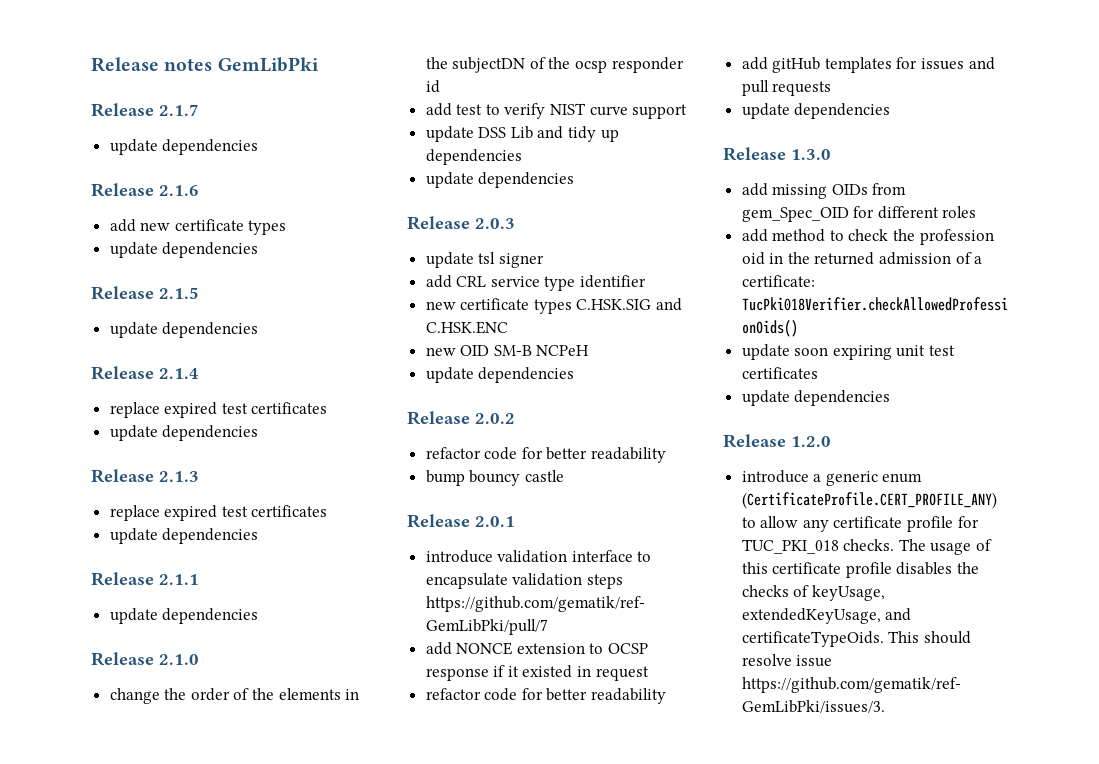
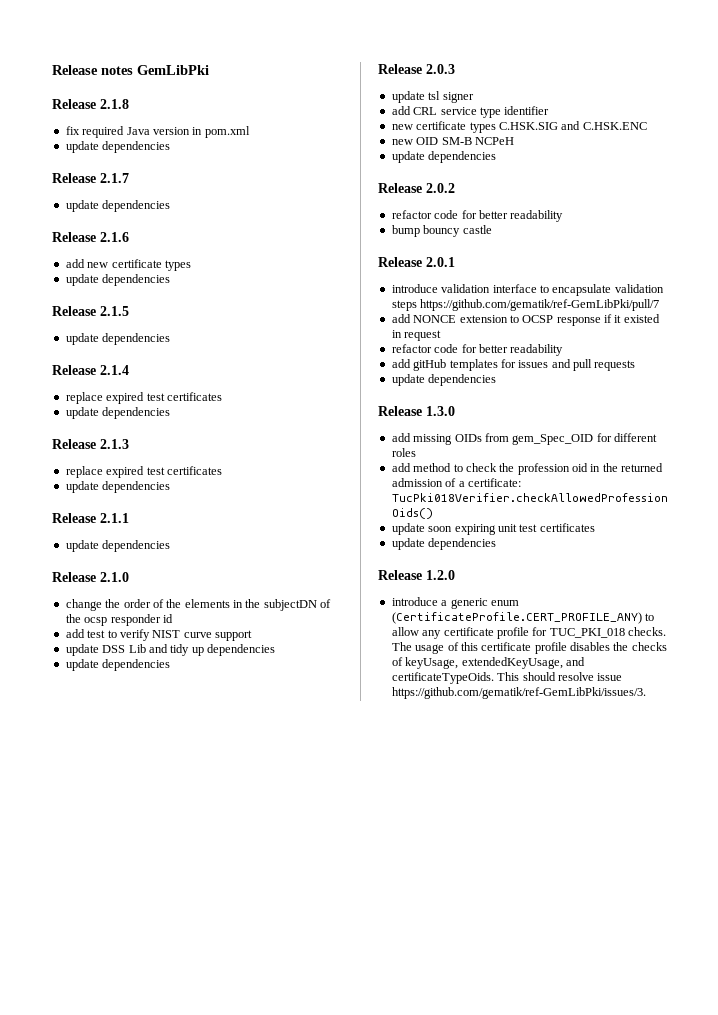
+ Release 2.1.8
+ fix required Java version in pom.xml
+ update dependencies

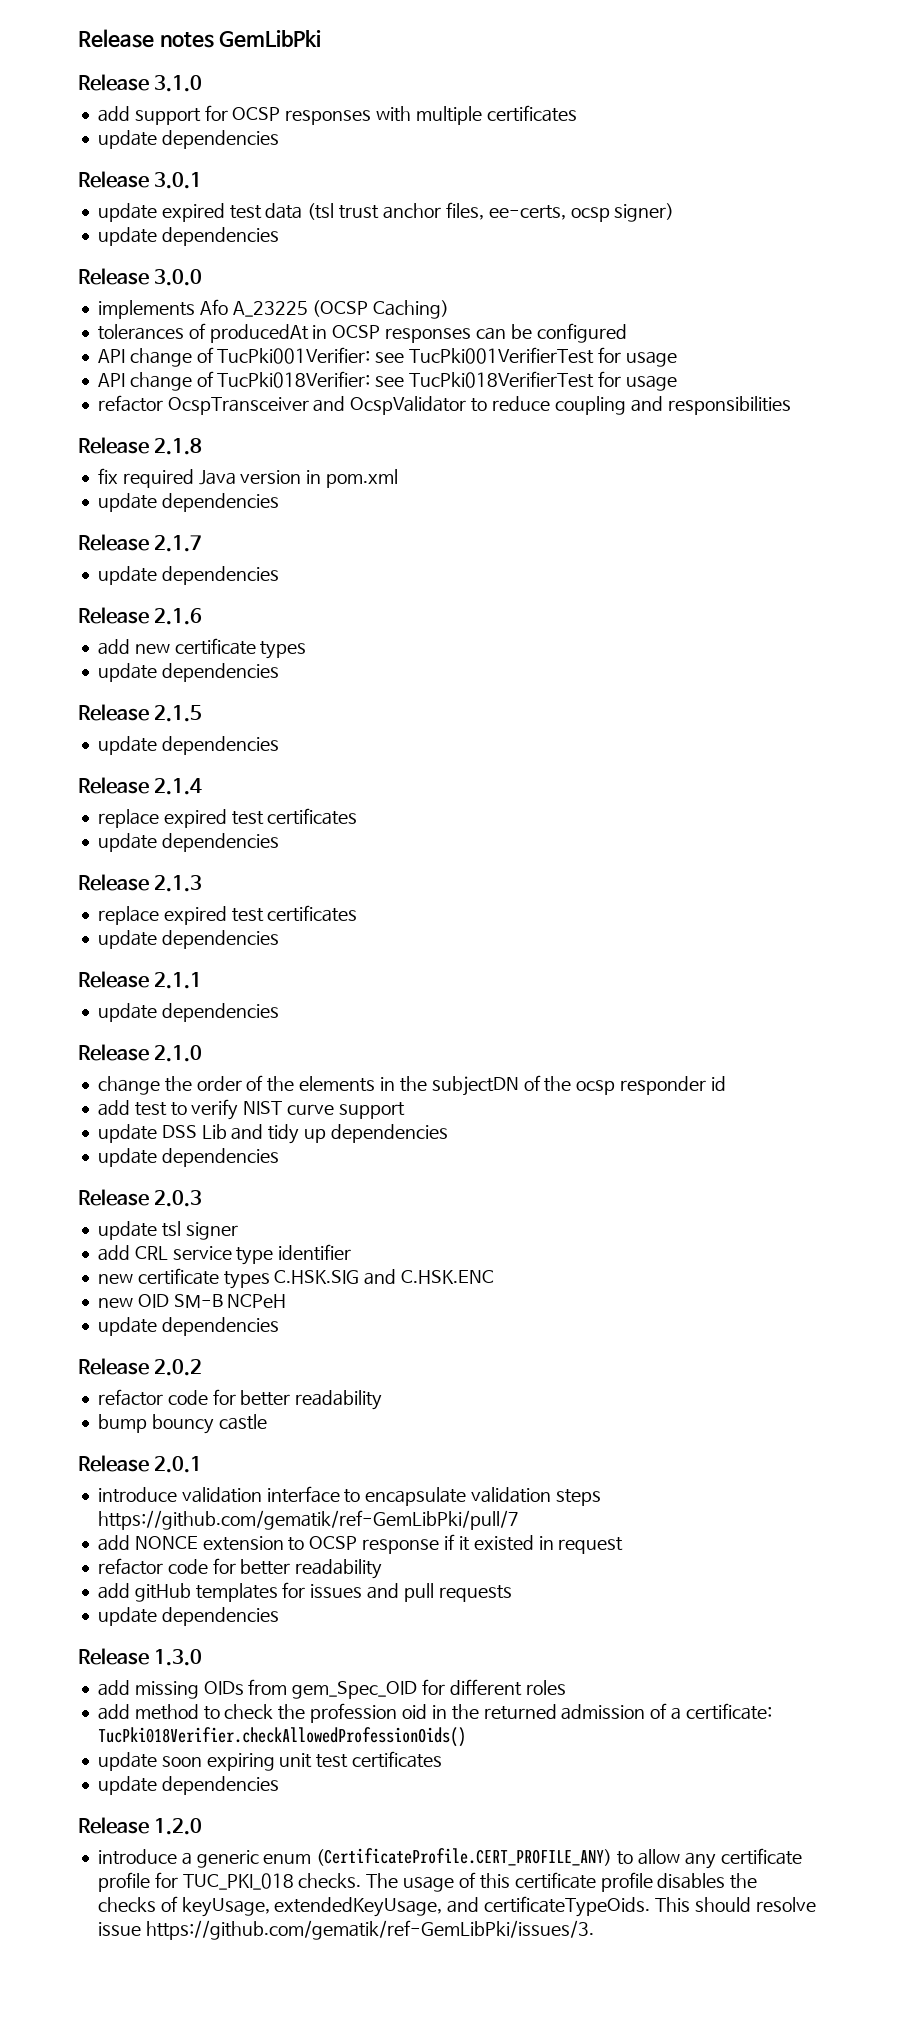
+ Release 3.1.0
+ add support for OCSP responses with multiple certificates
+ update dependencies
+ Release 3.0.1
+ update expired test data (tsl trust anchor files, ee-certs, ocsp signer)
+ update dependencies
+ Release 3.0.0
+ implements Afo A_23225 (OCSP Caching)
+ tolerances of producedAt in OCSP responses can be configured
+ API change of TucPki001Verifier: see TucPki001VerifierTest for usage
+ API change of TucPki018Verifier: see TucPki018VerifierTest for usage
+ refactor OcspTransceiver and OcspValidator to reduce coupling and responsibilities

